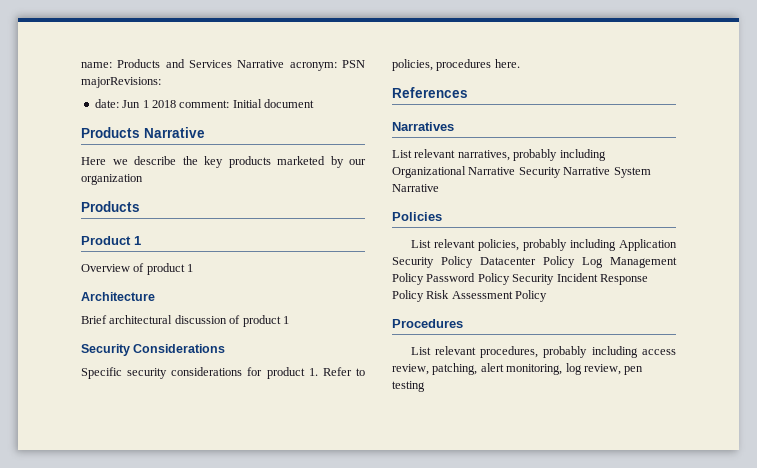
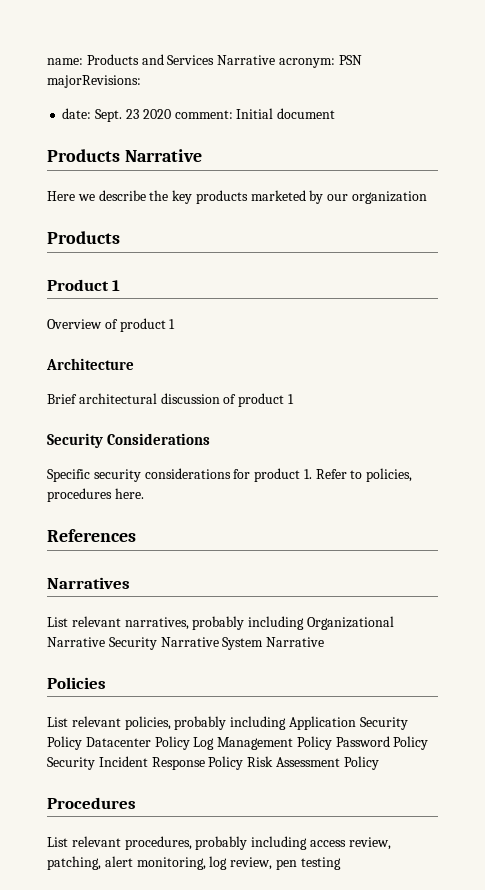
- date: Jun 1 2018 comment: Initial document
+ date: Sept. 23 2020 comment: Initial document

